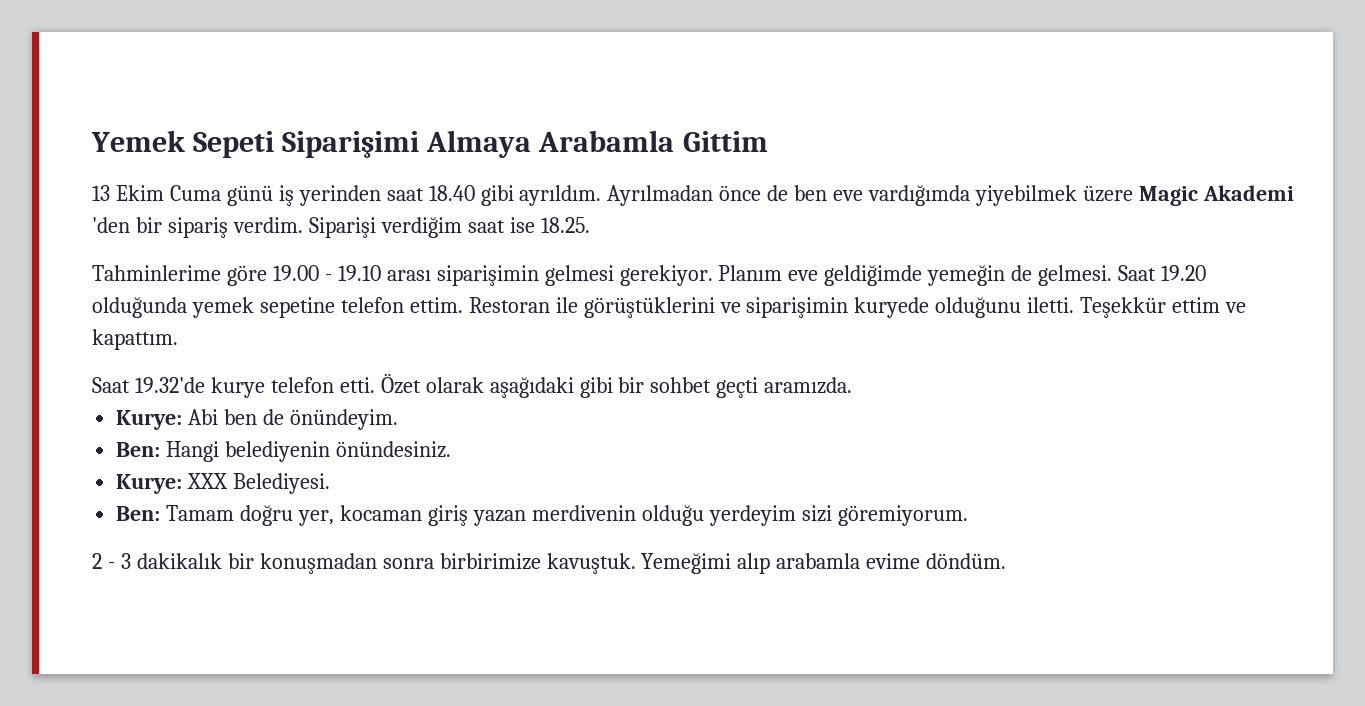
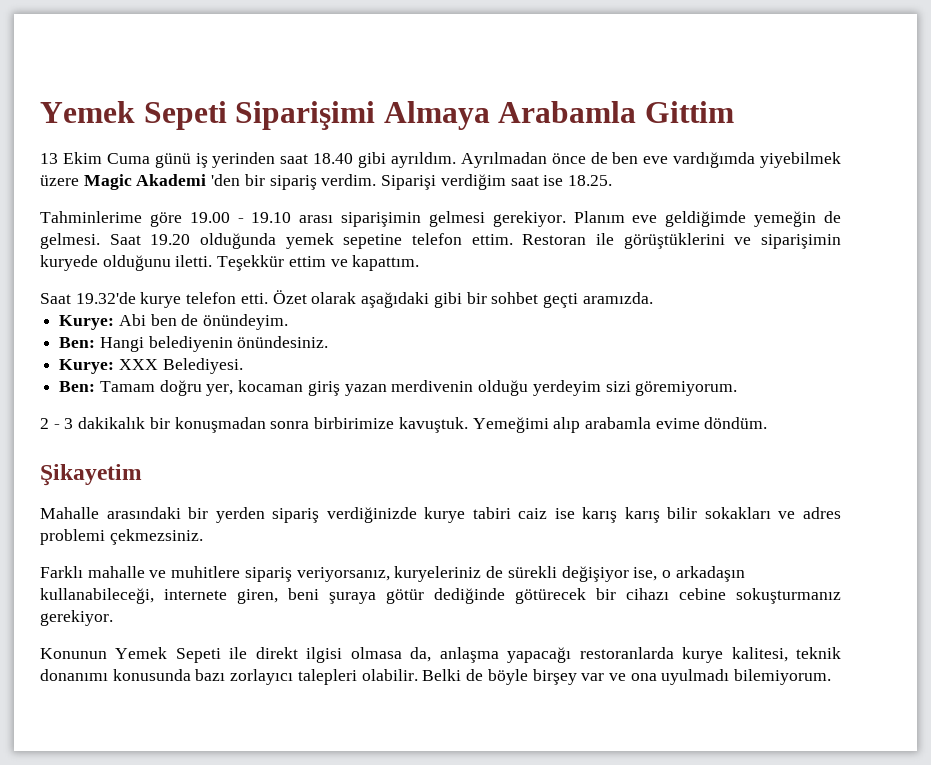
+ Şikayetim
+ Mahalle arasındaki bir yerden sipariş verdiğinizde kurye tabiri caiz ise karış karış bilir sokakları ve adres problemi çekmezsiniz.
+ Farklı mahalle ve muhitlere sipariş veriyorsanız, kuryeleriniz de sürekli değişiyor ise, o arkadaşın kullanabileceği, internete giren, beni şuraya götür dediğinde götürecek bir cihazı cebine sokuşturmanız gerekiyor.
+ Konunun Yemek Sepeti ile direkt ilgisi olmasa da, anlaşma yapacağı restoranlarda kurye kalitesi, teknik donanımı konusunda bazı zorlayıcı talepleri olabilir. Belki de böyle birşey var ve ona uyulmadı bilemiyorum.

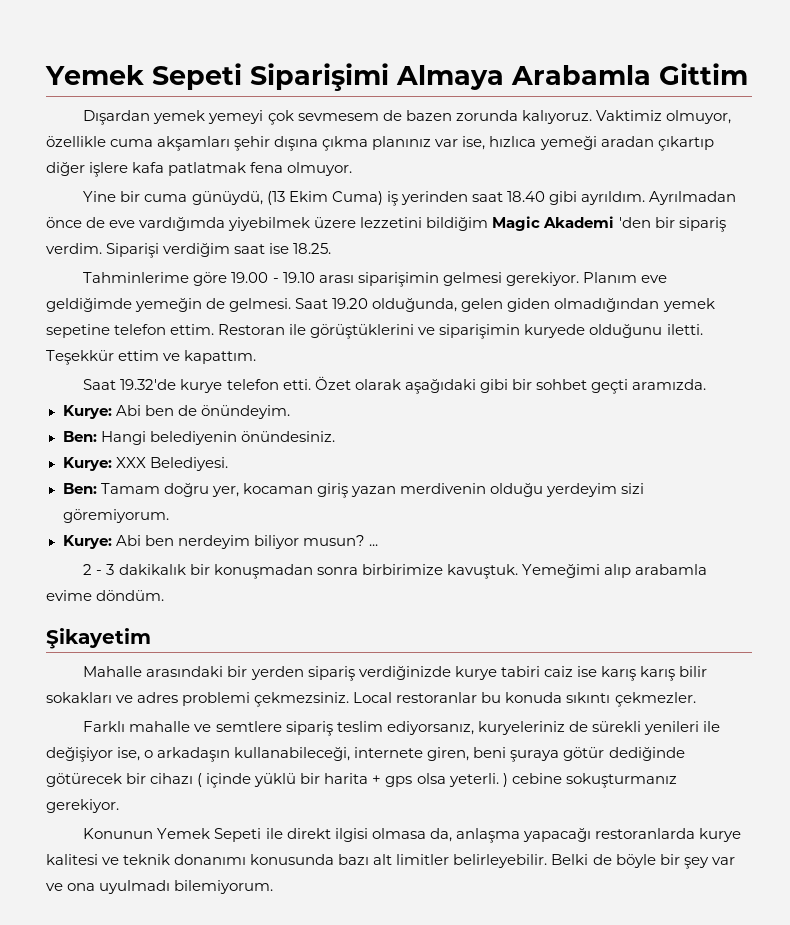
- 13 Ekim Cuma günü iş yerinden saat 18.40 gibi ayrıldım.
+ Dışardan yemek yemeyi çok sevmesem de bazen zorunda kalıyoruz. Vaktimiz olmuyor, özellikle cuma akşamları şehir dışına çıkma planınız var ise, hızlıca yemeği aradan çıkartıp diğer işlere kafa patlatmak fena olmuyor.
+ Yine bir cuma günüydü, (13 Ekim Cuma) iş yerinden saat 18.40 gibi ayrıldım.
- Ayrılmadan önce de ben eve vardığımda yiyebilmek üzere Magic Akademi 'den bir sipariş verdim.
+ Ayrılmadan önce de eve vardığımda yiyebilmek üzere lezzetini bildiğim Magic Akademi 'den bir sipariş verdim.
- Saat 19.20 olduğunda yemek sepetine telefon ettim.
+ Saat 19.20 olduğunda, gelen giden olmadığından yemek sepetine telefon ettim.
+ Kurye: Abi ben nerdeyim biliyor musun? ...
+ Local restoranlar bu konuda sıkıntı çekmezler.
- Farklı mahalle ve muhitlere sipariş veriyorsanız, kuryeleriniz de sürekli değişiyor ise, o arkadaşın kullanabileceği, internete giren, beni şuraya götür dediğinde götürecek bir cihazı cebine sokuşturmanız gerekiyor.
+ Farklı mahalle ve semtlere sipariş teslim ediyorsanız, kuryeleriniz de sürekli yenileri ile değişiyor ise, o arkadaşın kullanabileceği, internete giren, beni şuraya götür dediğinde götürecek bir cihazı ( içinde yüklü bir harita + gps olsa yeterli. ) cebine sokuşturmanız gerekiyor.
- Konunun Yemek Sepeti ile direkt ilgisi olmasa da, anlaşma yapacağı restoranlarda kurye kalitesi, teknik donanımı konusunda bazı zorlayıcı talepleri olabilir.
+ Konunun Yemek Sepeti ile direkt ilgisi olmasa da, anlaşma yapacağı restoranlarda kurye kalitesi ve teknik donanımı konusunda bazı alt limitler belirleyebilir.
- Belki de böyle birşey var ve ona uyulmadı bilemiyorum.
+ Belki de böyle bir şey var ve ona uyulmadı bilemiyorum.

